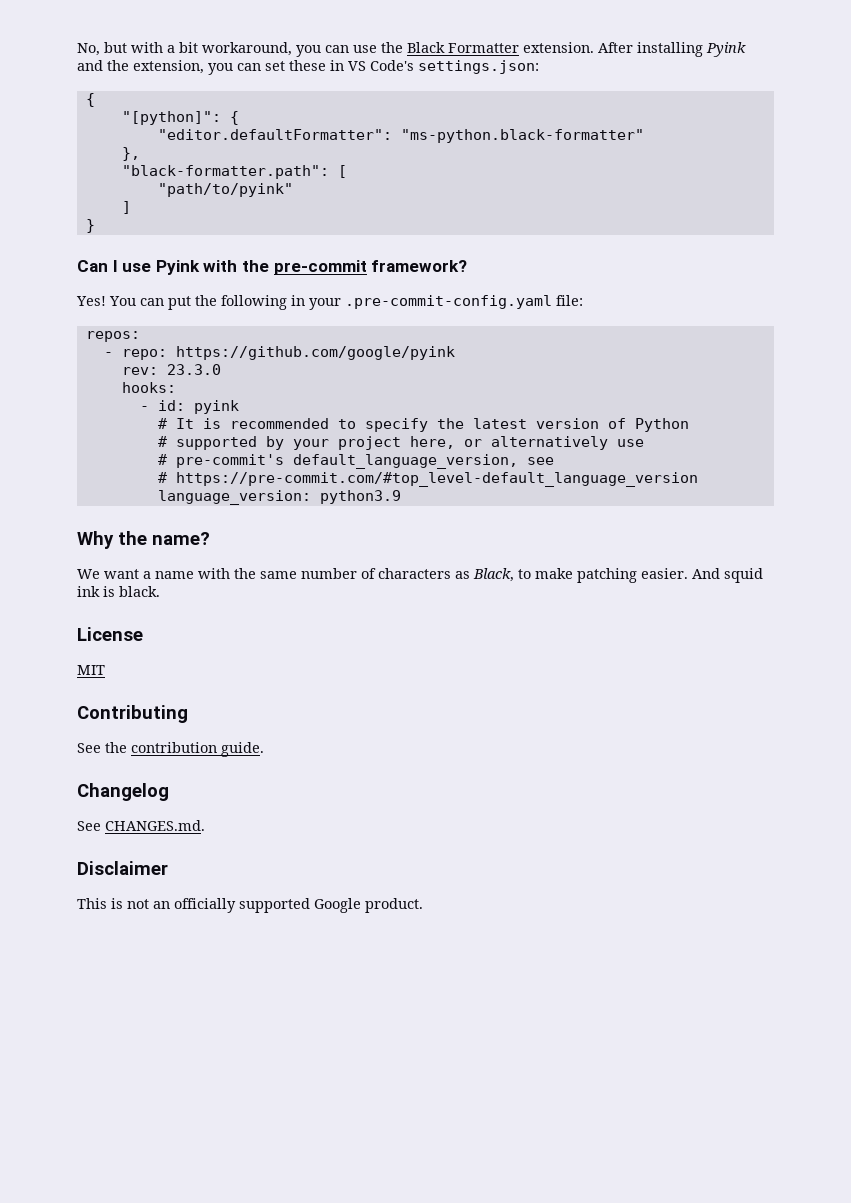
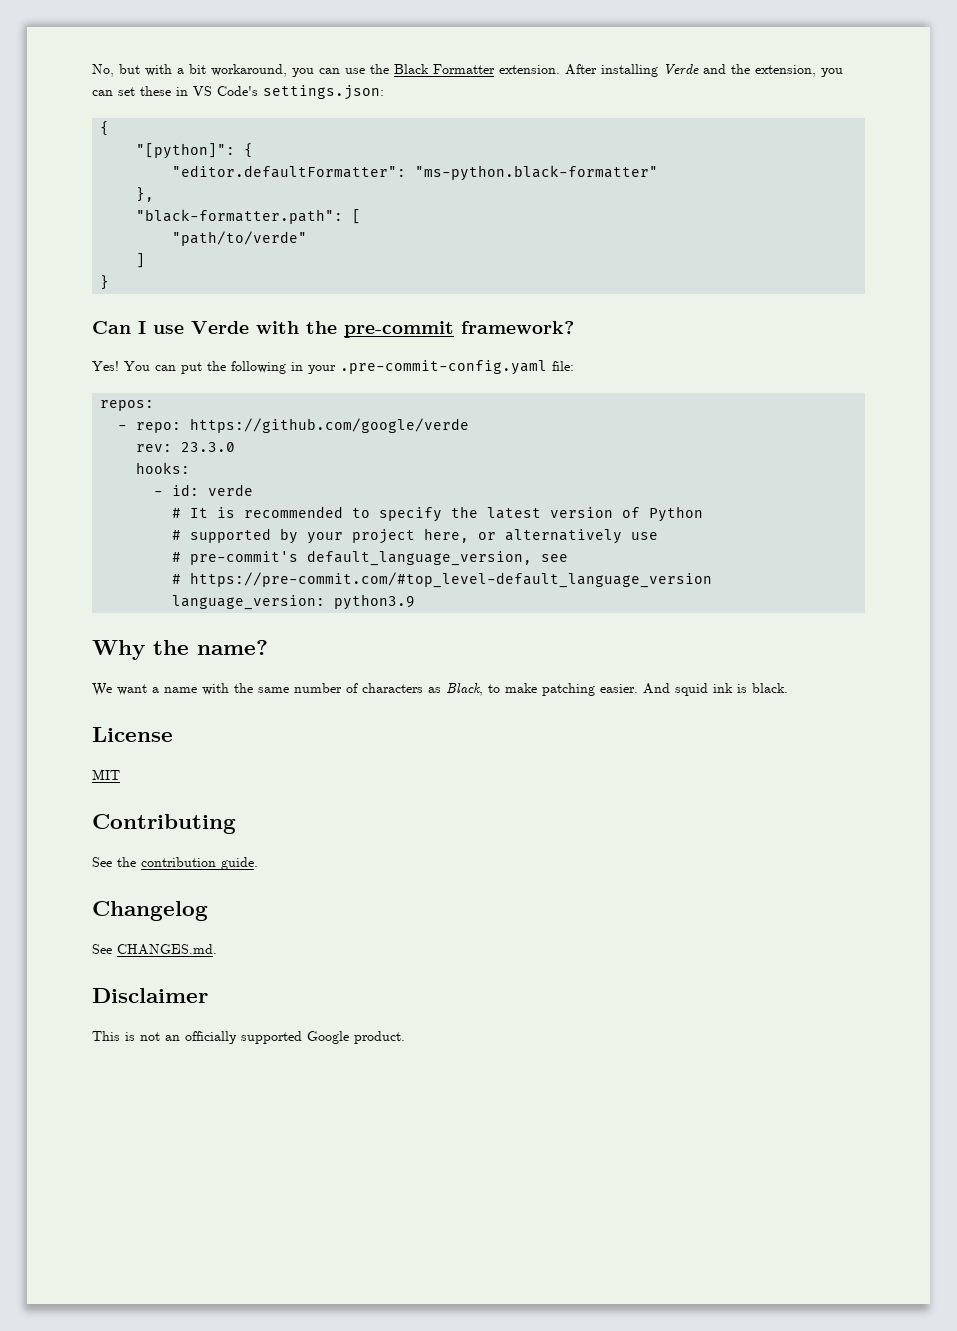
- After installing Pyink and the extension, you can set these in VS Code's settings.json:
+ After installing Verde and the extension, you can set these in VS Code's settings.json:
- "path/to/pyink"
+ "path/to/verde"
- Can I use Pyink with the pre-commit framework?
+ Can I use Verde with the pre-commit framework?
- - repo: https://github.com/google/pyink
+ - repo: https://github.com/google/verde
- - id: pyink
+ - id: verde

